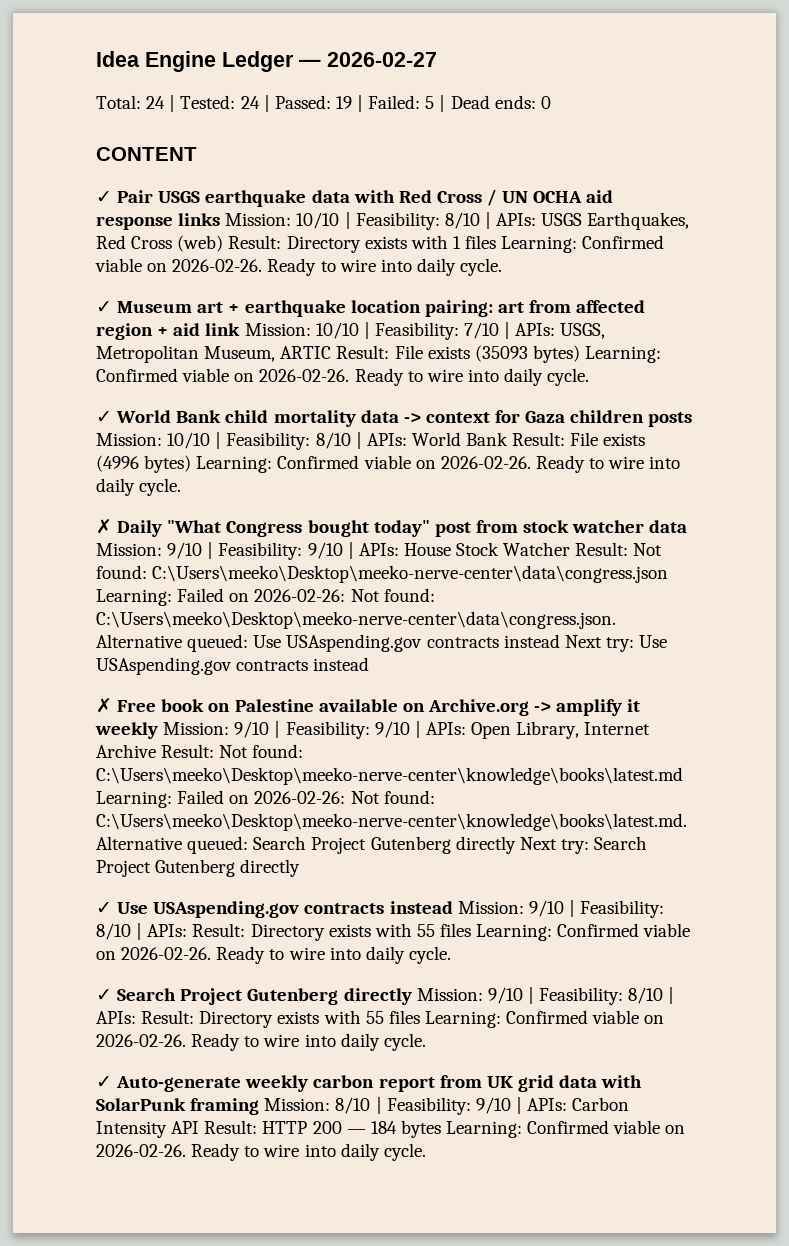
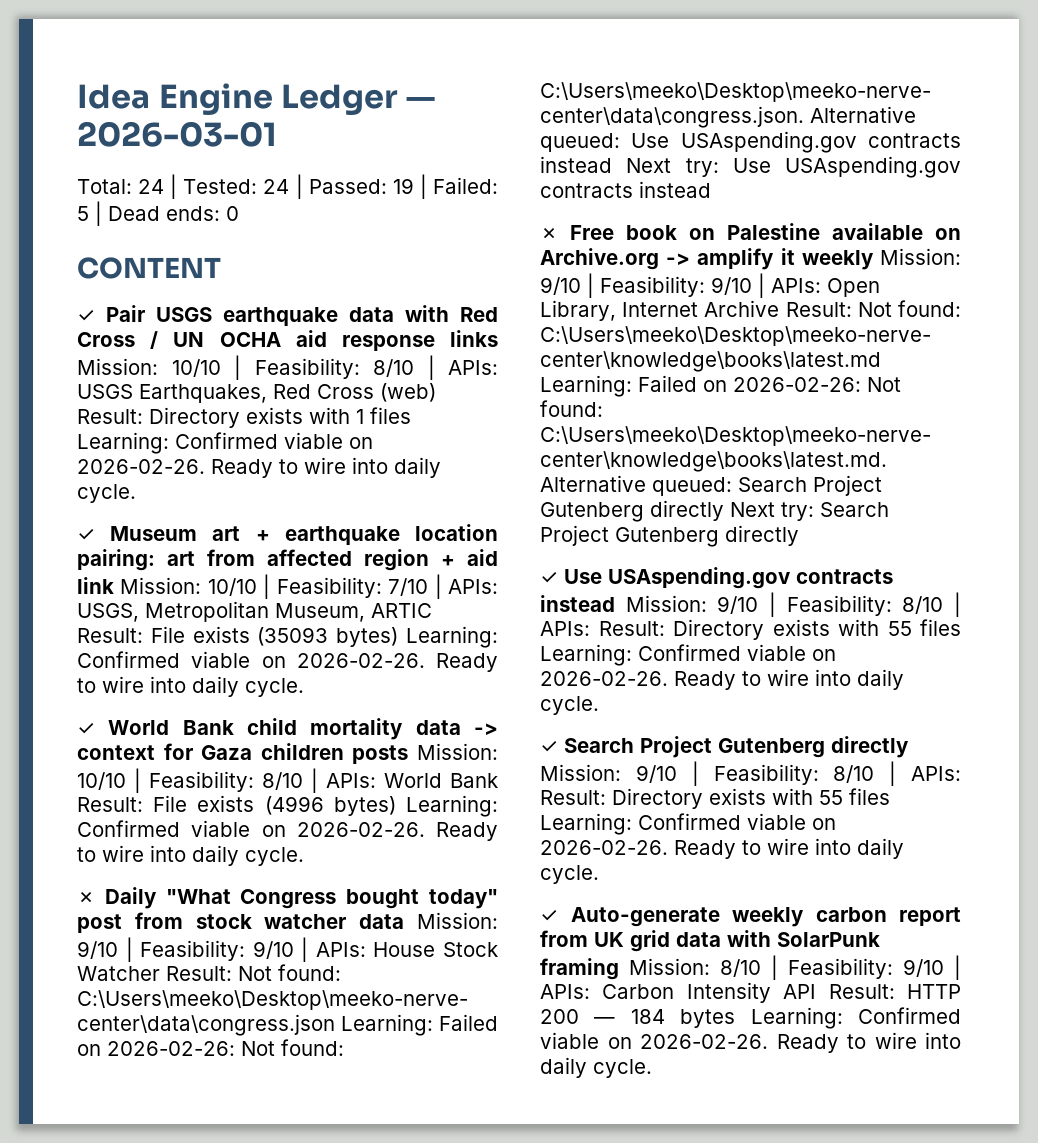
- Idea Engine Ledger — 2026-02-27
+ Idea Engine Ledger — 2026-03-01

